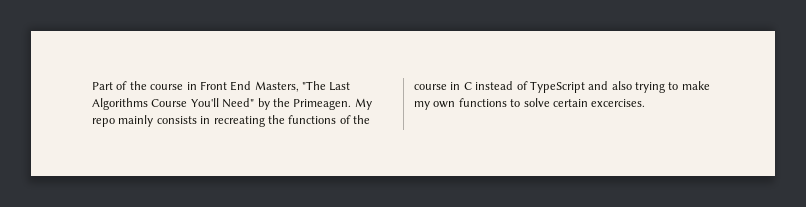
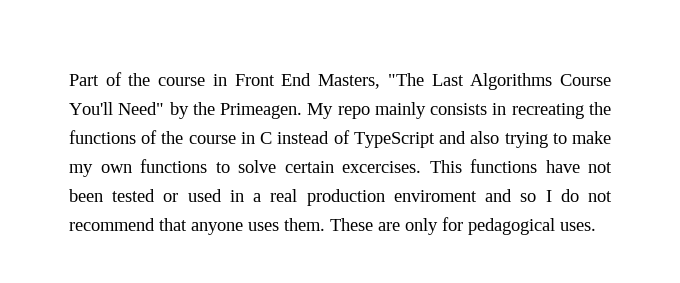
+ This functions have not been tested or used in a real production enviroment and so I do not recommend that anyone uses them. These are only for pedagogical uses.

